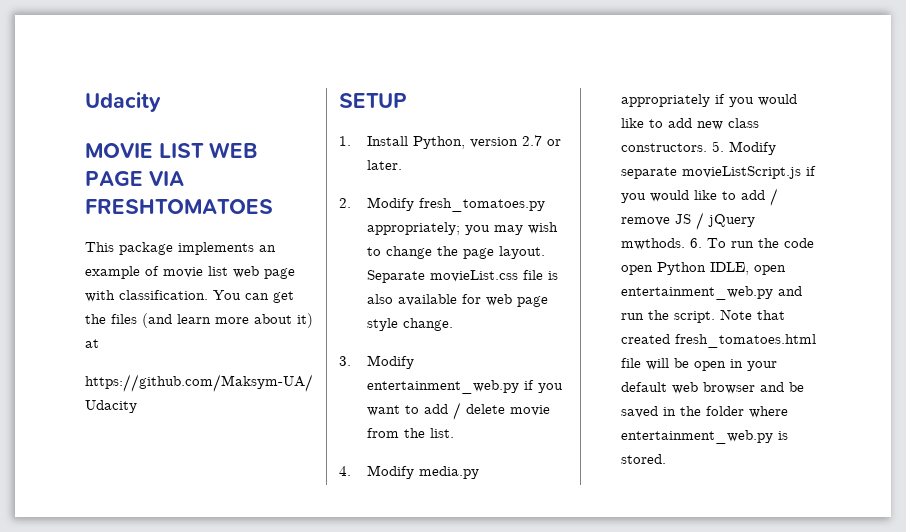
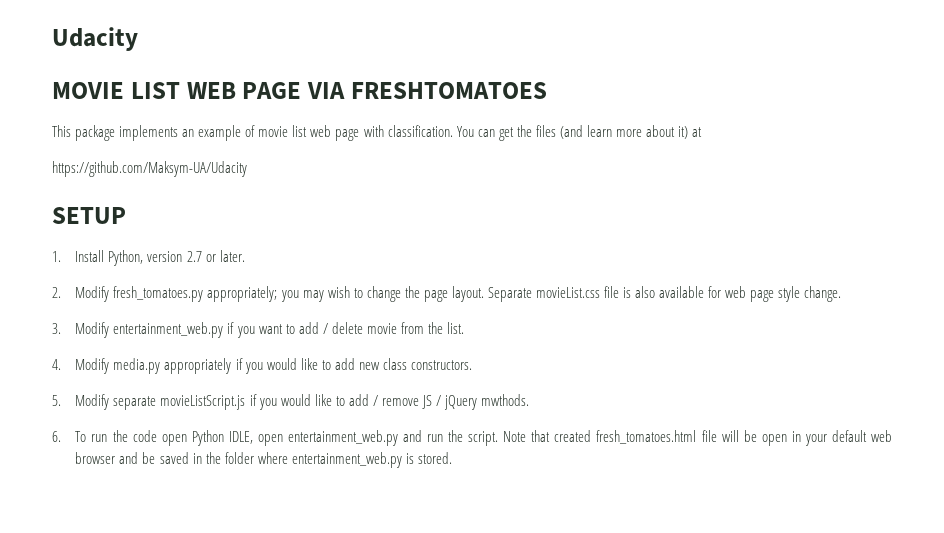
- 4. Modify media.py appropriately if you would like to add new class constructors. 5. Modify separate movieListScript.js if you would like to add / remove JS / jQuery mwthods. 6. To run the code open Python IDLE, open entertainment_web.py and run the script.
+ 4. Modify media.py appropriately if you would like to add new class constructors.
+ 5. Modify separate movieListScript.js if you would like to add / remove JS / jQuery mwthods.
+ 6. To run the code open Python IDLE, open entertainment_web.py and run the script.

